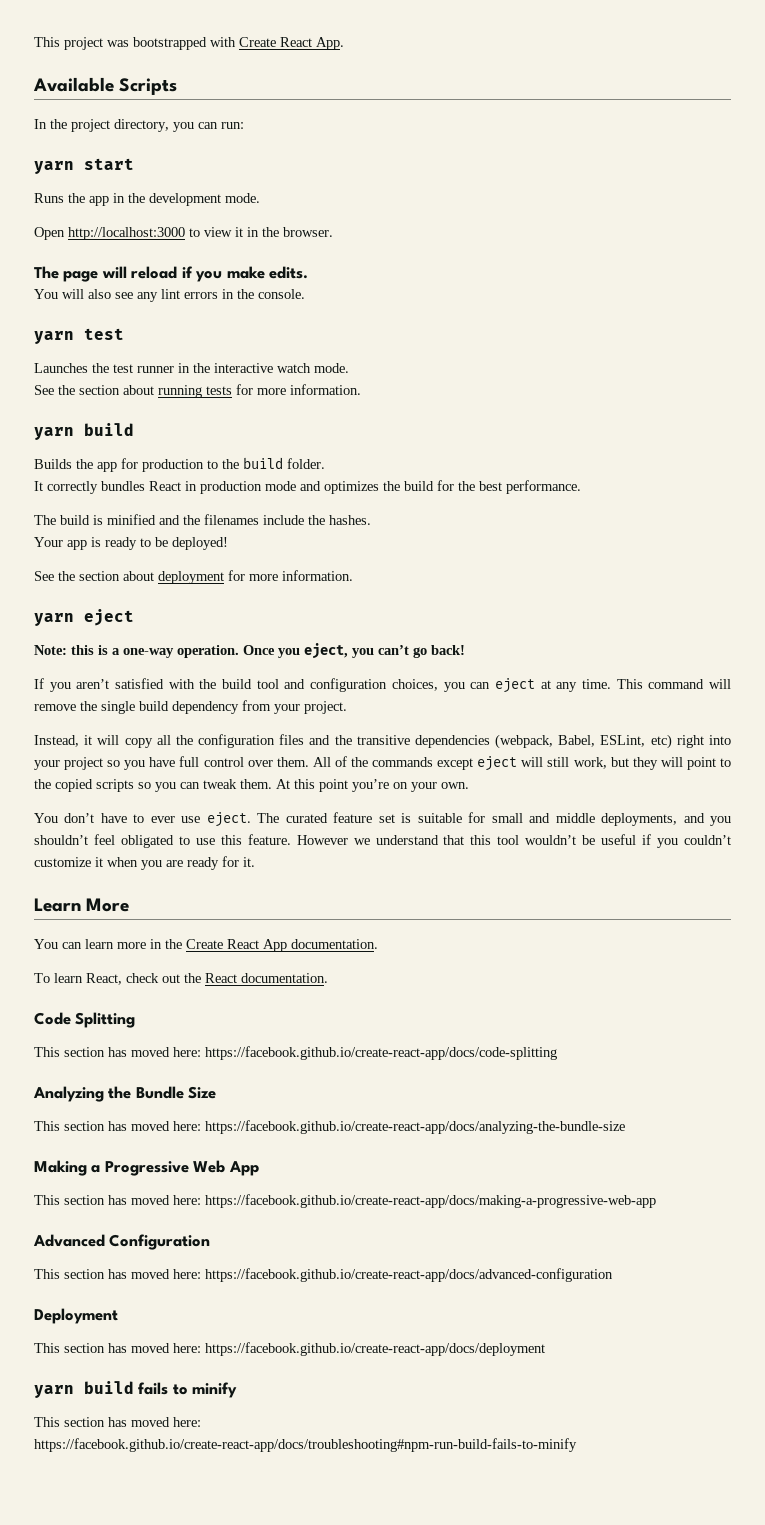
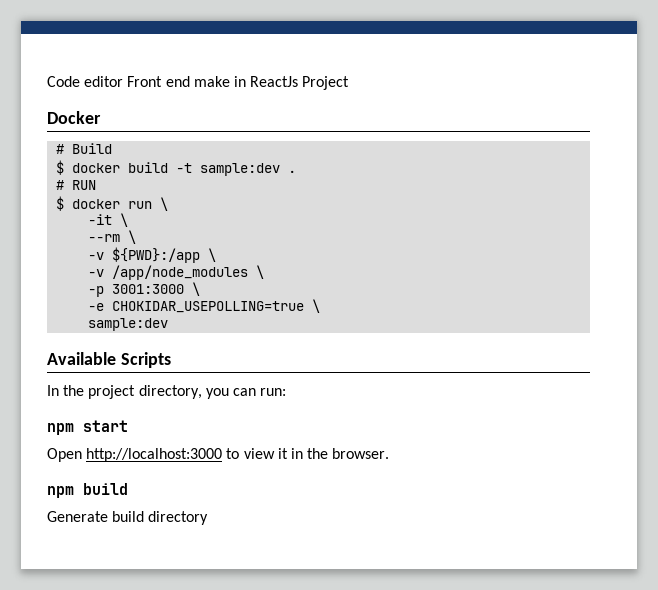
- This project was bootstrapped with Create React App.
+ Code editor Front end make in ReactJs Project
+ Docker
+ # Build
+ $ docker build -t sample:dev .
+ # RUN
+ $ docker run \
+ -it \
+ --rm \
+ -v ${PWD}:/app \
+ -v /app/node_modules \
+ -p 3001:3000 \
+ -e CHOKIDAR_USEPOLLING=true \
+ sample:dev
- yarn start
+ npm start
- Runs the app in the development mode.
- The page will reload if you make edits.
- You will also see any lint errors in the console.
- yarn test
- Launches the test runner in the interactive watch mode.
- See the section about running tests for more information.
- yarn build
- Builds the app for production to the build folder.
- It correctly bundles React in production mode and optimizes the build for the best performance.
- The build is minified and the filenames include the hashes.
- Your app is ready to be deployed!
- See the section about deployment for more information.
- yarn eject
- Note: this is a one-way operation. Once you eject, you can’t go back!
- If you aren’t satisfied with the build tool and configuration choices, you can eject at any time. This command will remove the single build dependency from your project.
- Instead, it will copy all the configuration files and the transitive dependencies (webpack, Babel, ESLint, etc) right into your project so you have full control over them. All of the commands except eject will still work, but they will point to the copied scripts so you can tweak them. At this point you’re on your own.
- You don’t have to ever use eject. The curated feature set is suitable for small and middle deployments, and you shouldn’t feel obligated to use this feature. However we understand that this tool wouldn’t be useful if you couldn’t customize it when you are ready for it.
- Learn More
- You can learn more in the Create React App documentation.
- To learn React, check out the React documentation.
- Code Splitting
- This section has moved here: https://facebook.github.io/create-react-app/docs/code-splitting
- Analyzing the Bundle Size
- This section has moved here: https://facebook.github.io/create-react-app/docs/analyzing-the-bundle-size
- Making a Progressive Web App
- This section has moved here: https://facebook.github.io/create-react-app/docs/making-a-progressive-web-app
- Advanced Configuration
- This section has moved here: https://facebook.github.io/create-react-app/docs/advanced-configuration
- Deployment
- This section has moved here: https://facebook.github.io/create-react-app/docs/deployment
- yarn build fails to minify
- This section has moved here: https://facebook.github.io/create-react-app/docs/troubleshooting#npm-run-build-fails-to-minify
+ npm build
+ Generate build directory

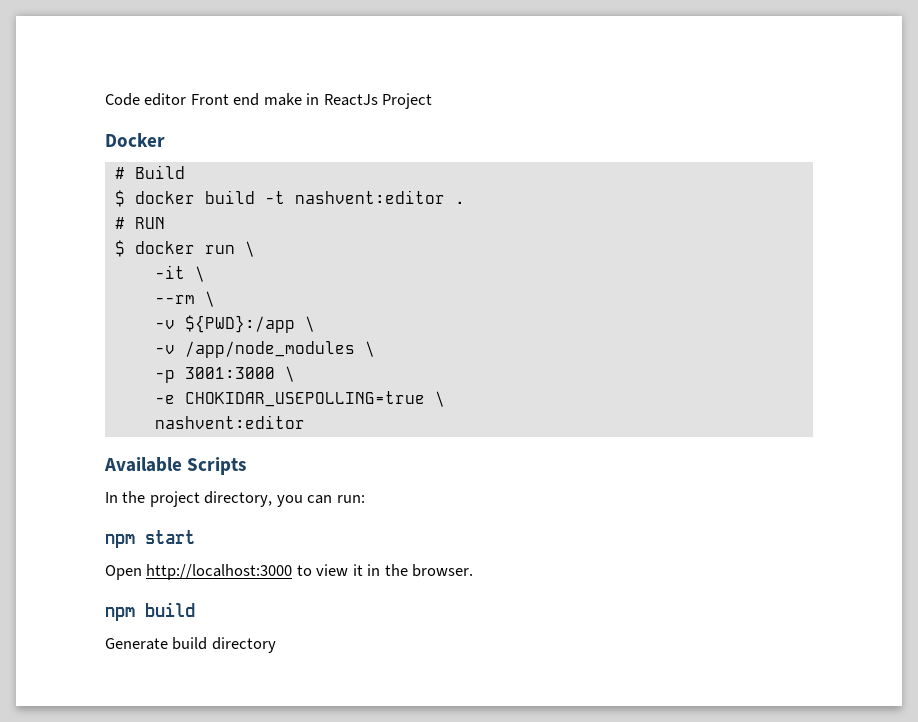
- $ docker build -t sample:dev .
+ $ docker build -t nashvent:editor .
  -e CHOKIDAR_USEPOLLING=true \
- sample:dev
+ nashvent:editor

